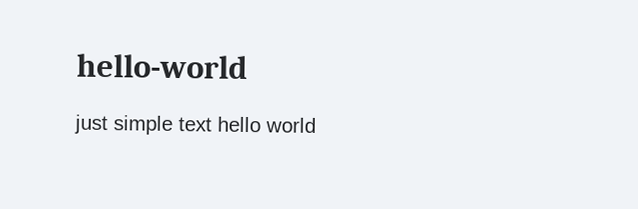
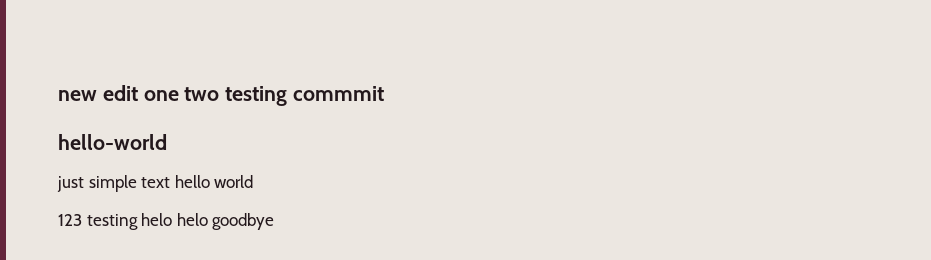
+ new edit one two testing commmit
+ 123 testing helo helo goodbye

